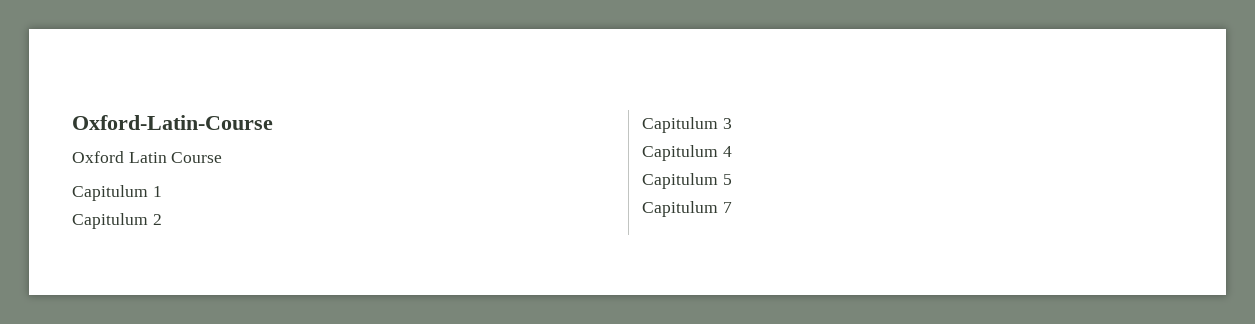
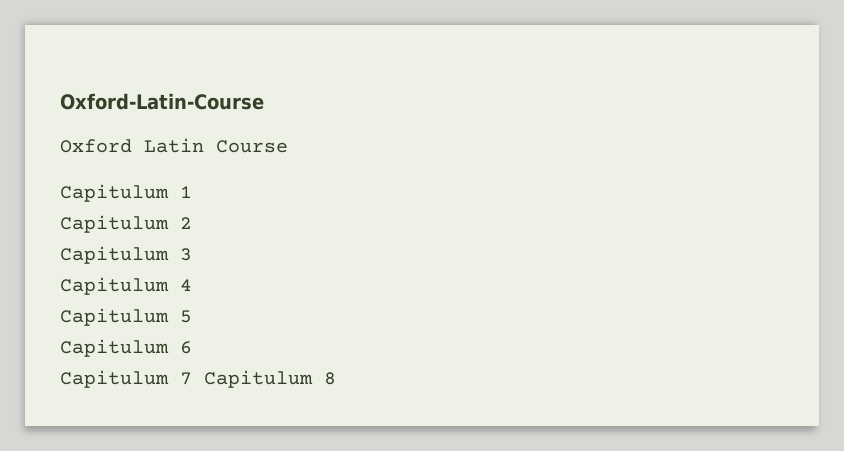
+ Capitulum 6
- Capitulum 7
+ Capitulum 7 Capitulum 8

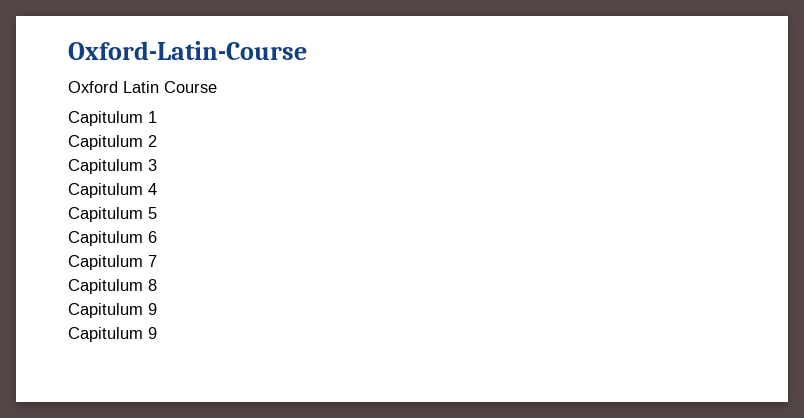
- Capitulum 7 Capitulum 8
+ Capitulum 7
+ Capitulum 8
+ Capitulum 9
+ Capitulum 9

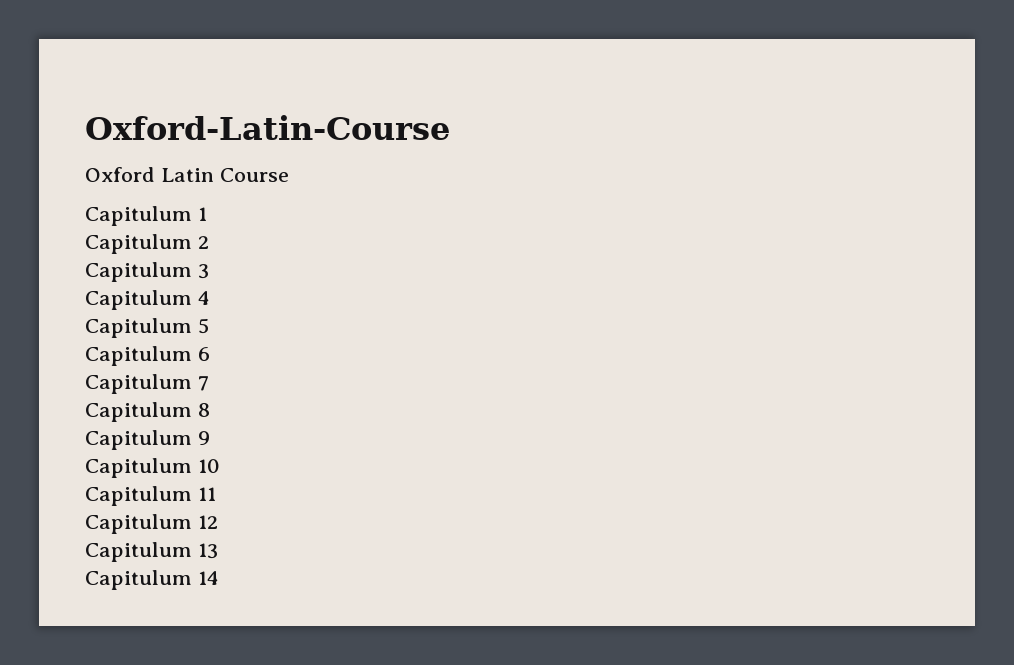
  Capitulum 8
  Capitulum 9
- Capitulum 9
+ Capitulum 10
+ Capitulum 11
+ Capitulum 12
+ Capitulum 13
+ Capitulum 14

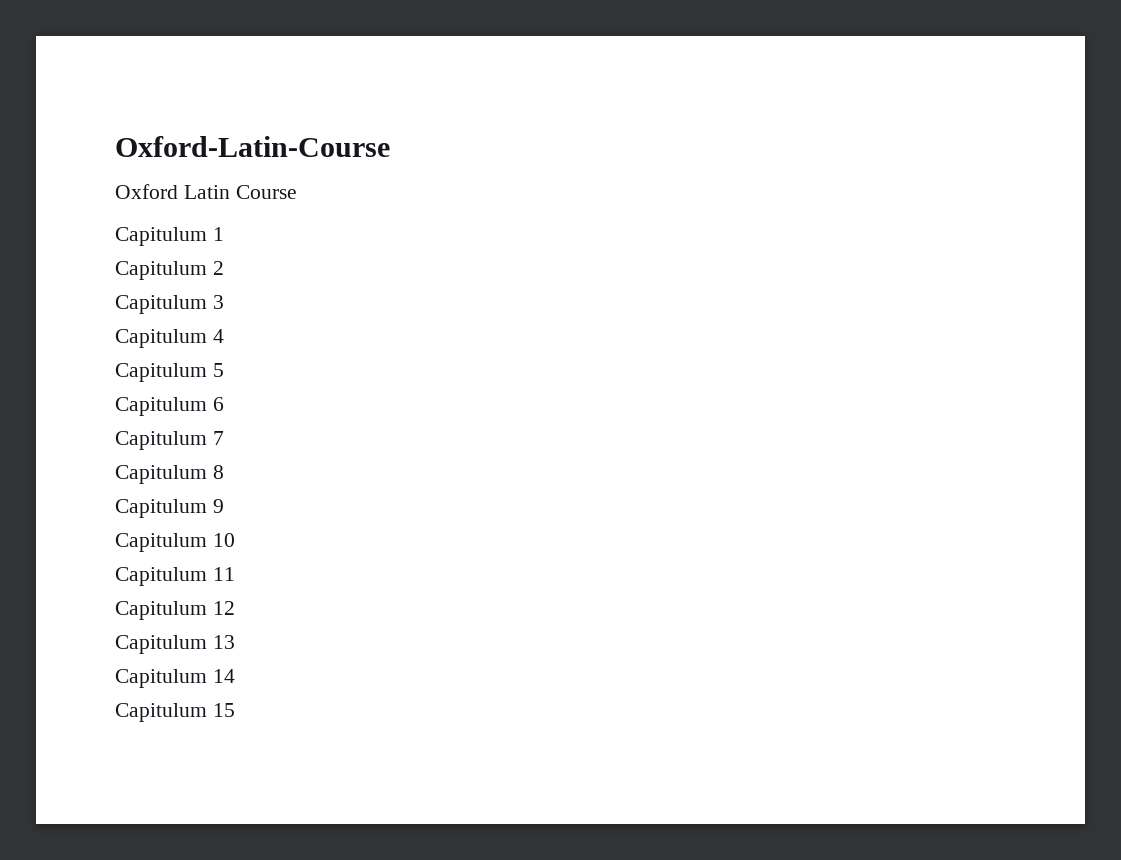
+ Capitulum 15

